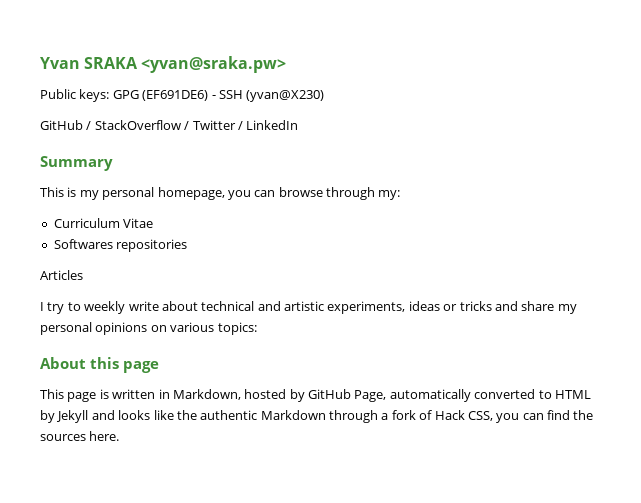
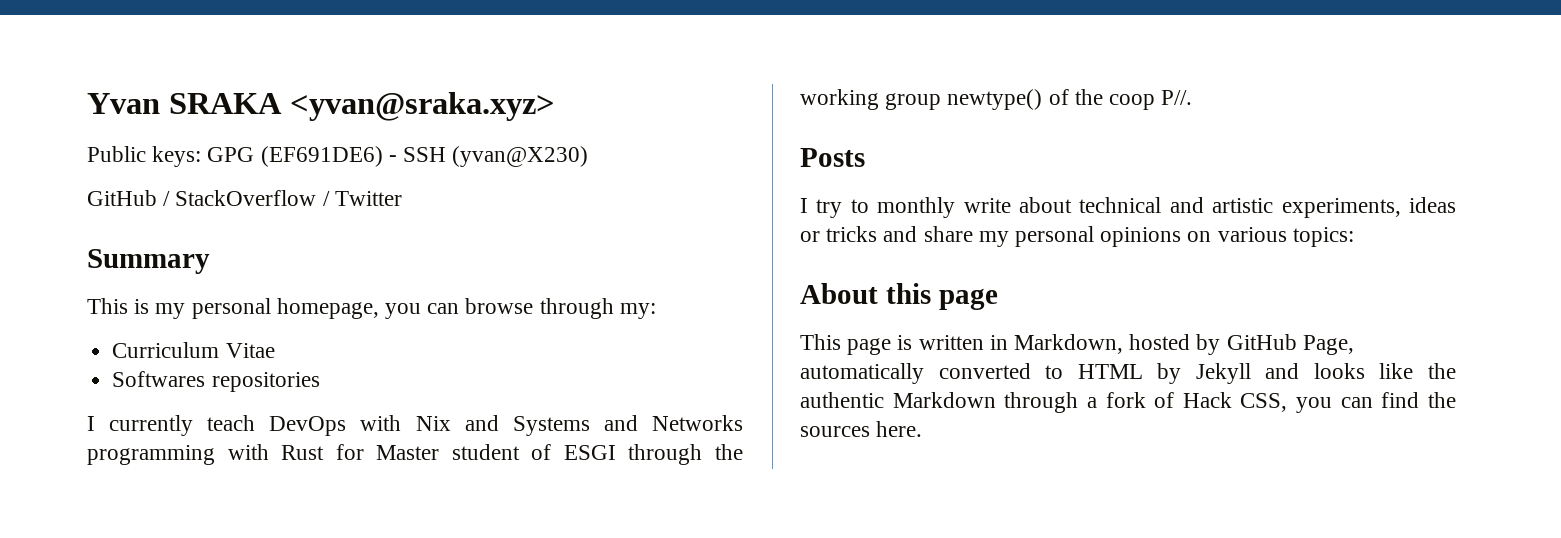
- Yvan SRAKA <yvan@sraka.pw>
+ Yvan SRAKA <yvan@sraka.xyz>
- GitHub / StackOverflow / Twitter / LinkedIn
+ GitHub / StackOverflow / Twitter
- Articles
+ I currently teach DevOps with Nix and Systems and Networks programming with Rust for Master student of ESGI through the working group newtype() of the coop P//.
+ Posts
- I try to weekly write about technical and artistic experiments, ideas or tricks and share my personal opinions on various topics:
+ I try to monthly write about technical and artistic experiments, ideas or tricks and share my personal opinions on various topics:

